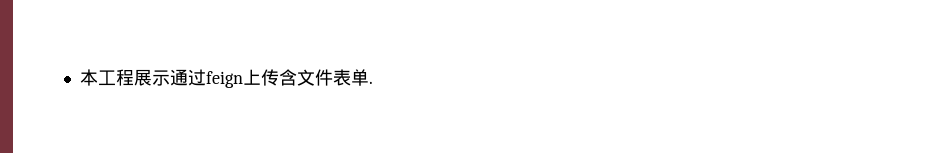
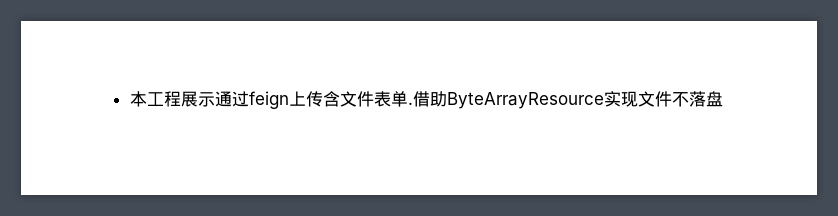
+ 借助ByteArrayResource实现文件不落盘

